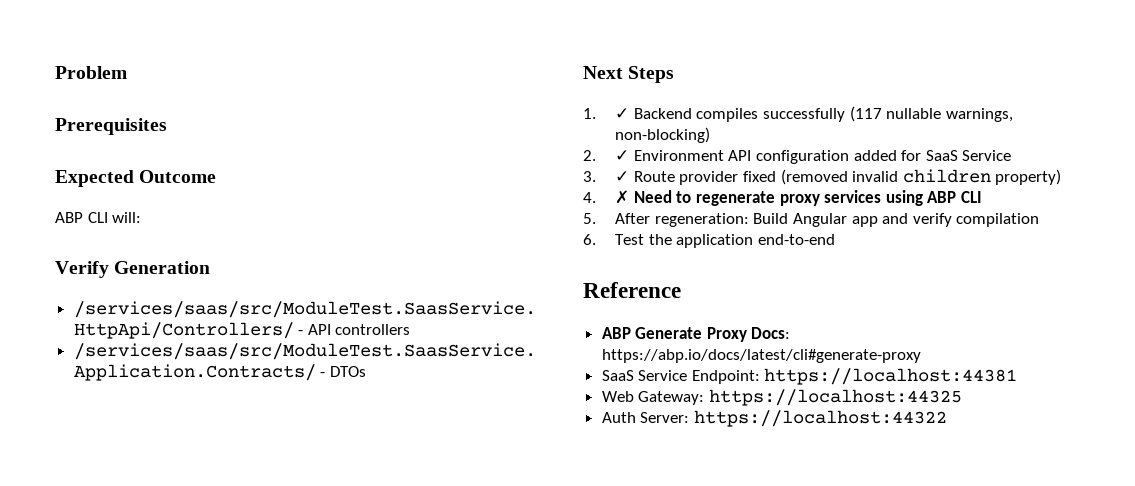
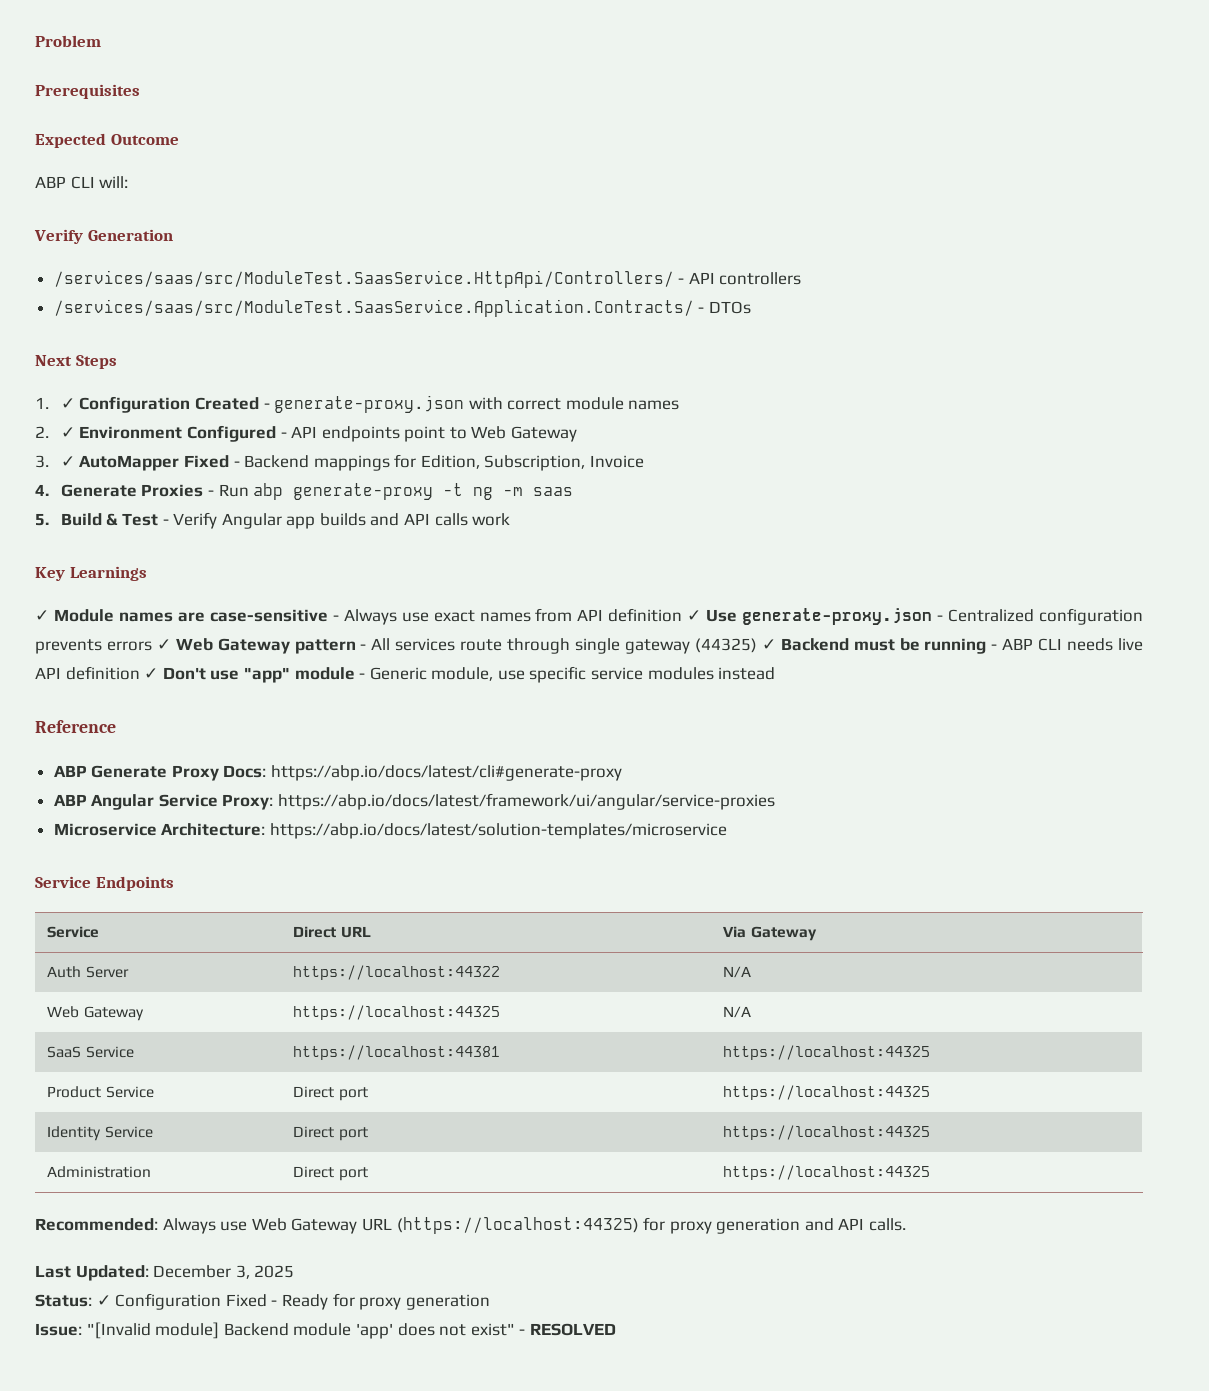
- 1. ✓ Backend compiles successfully (117 nullable warnings, non-blocking)
- 2. ✓ Environment API configuration added for SaaS Service
- 3. ✓ Route provider fixed (removed invalid children property)
- 4. ✗ Need to regenerate proxy services using ABP CLI
- 5. After regeneration: Build Angular app and verify compilation
- 6. Test the application end-to-end
+ 1. ✓ Configuration Created - generate-proxy.json with correct module names
+ 2. ✓ Environment Configured - API endpoints point to Web Gateway
+ 3. ✓ AutoMapper Fixed - Backend mappings for Edition, Subscription, Invoice
+ 4. Generate Proxies - Run abp generate-proxy -t ng -m saas
+ 5. Build & Test - Verify Angular app builds and API calls work
+ Key Learnings
+ ✓ Module names are case-sensitive - Always use exact names from API definition ✓ Use generate-proxy.json - Centralized configuration prevents errors ✓ Web Gateway pattern - All services route through single gateway (44325) ✓ Backend must be running - ABP CLI needs live API definition ✓ Don't use "app" module - Generic module, use specific service modules instead
- SaaS Service Endpoint: https://localhost:44381
- Web Gateway: https://localhost:44325
- Auth Server: https://localhost:44322
+ ABP Angular Service Proxy: https://abp.io/docs/latest/framework/ui/angular/service-proxies
+ Microservice Architecture: https://abp.io/docs/latest/solution-templates/microservice
+ Service Endpoints
+ Service | Direct URL | Via Gateway
+ Auth Server | https://localhost:44322 | N/A
+ Web Gateway | https://localhost:44325 | N/A
+ SaaS Service | https://localhost:44381 | https://localhost:44325
+ Product Service | Direct port | https://localhost:44325
+ Identity Service | Direct port | https://localhost:44325
+ Administration | Direct port | https://localhost:44325
+ Recommended: Always use Web Gateway URL (https://localhost:44325) for proxy generation and API calls.
+ Last Updated: December 3, 2025
+ Status: ✓ Configuration Fixed - Ready for proxy generation
+ Issue: "[Invalid module] Backend module 'app' does not exist" - RESOLVED

